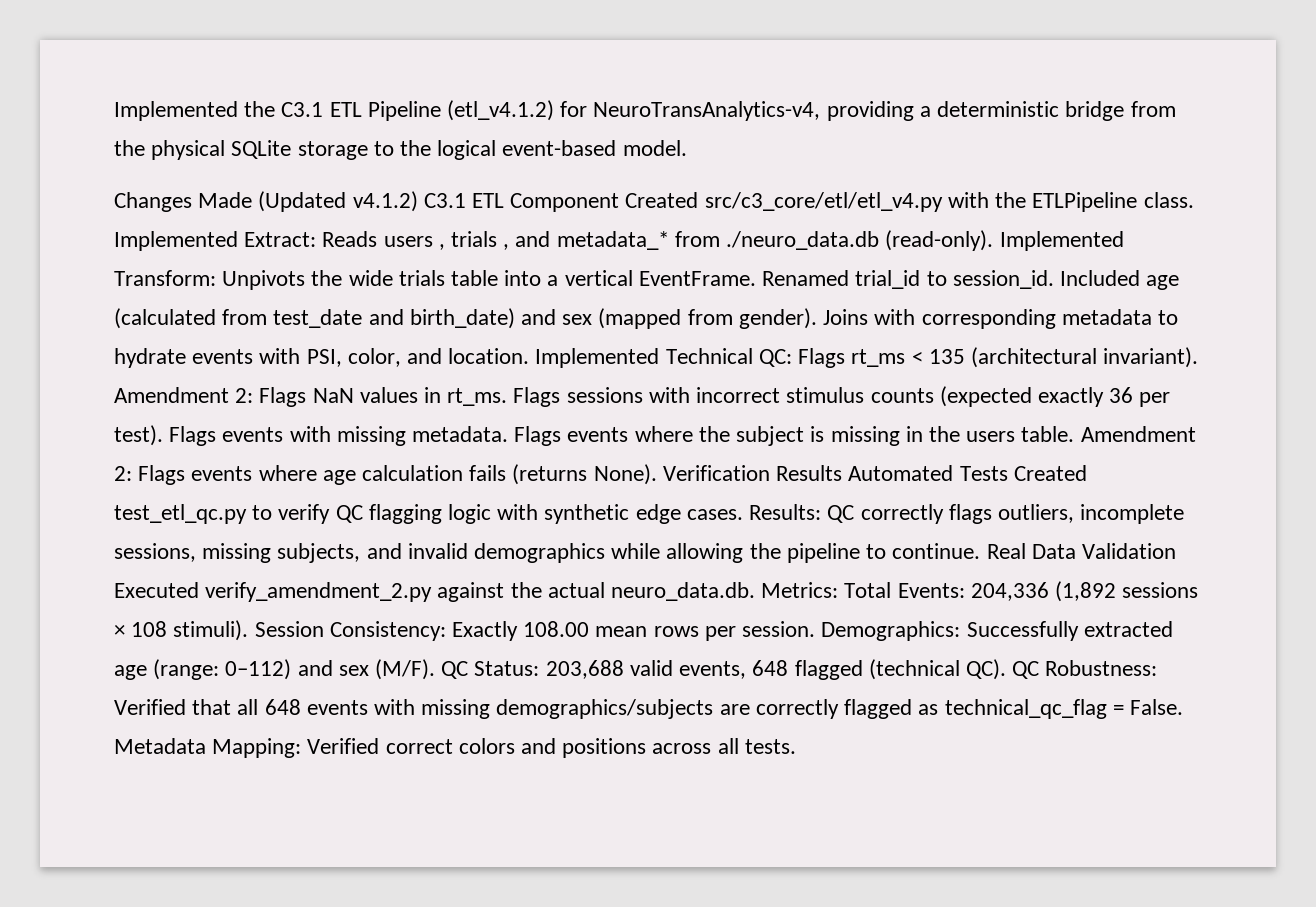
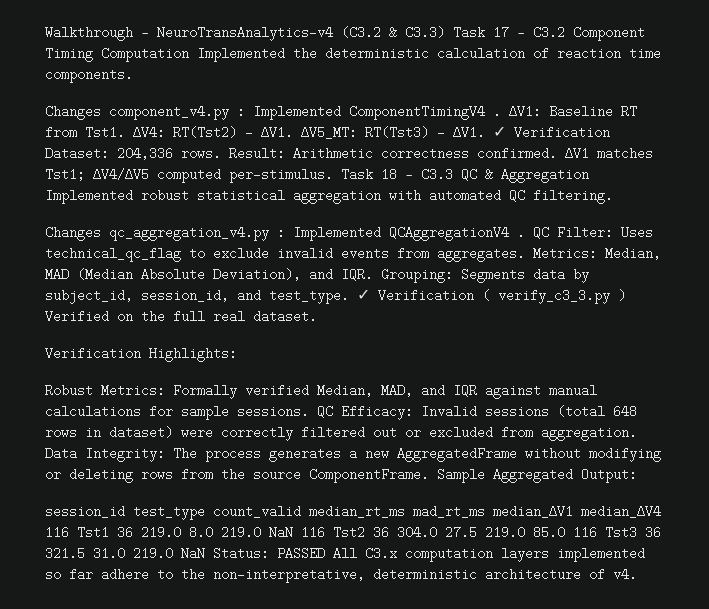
- Implemented the C3.1 ETL Pipeline (etl_v4.1.2) for NeuroTransAnalytics-v4, providing a deterministic bridge from the physical SQLite storage to the logical event-based model.
- Changes Made (Updated v4.1.2) C3.1 ETL Component Created src/c3_core/etl/etl_v4.py with the ETLPipeline class. Implemented Extract: Reads users , trials , and metadata_* from ./neuro_data.db (read-only). Implemented Transform: Unpivots the wide trials table into a vertical EventFrame. Renamed trial_id to session_id. Included age (calculated from test_date and birth_date) and sex (mapped from gender). Joins with corresponding metadata to hydrate events with PSI, color, and location. Implemented Technical QC: Flags rt_ms < 135 (architectural invariant). Amendment 2: Flags NaN values in rt_ms. Flags sessions with incorrect stimulus counts (expected exactly 36 per test). Flags events with missing metadata. Flags events where the subject is missing in the users table. Amendment 2: Flags events where age calculation fails (returns None). Verification Results Automated Tests Created test_etl_qc.py to verify QC flagging logic with synthetic edge cases. Results: QC correctly flags outliers, incomplete sessions, missing subjects, and invalid demographics while allowing the pipeline to continue. Real Data Validation Executed verify_amendment_2.py against the actual neuro_data.db. Metrics: Total Events: 204,336 (1,892 sessions × 108 stimuli). Session Consistency: Exactly 108.00 mean rows per session. Demographics: Successfully extracted age (range: 0–112) and sex (M/F). QC Status: 203,688 valid events, 648 flagged (technical QC). QC Robustness: Verified that all 648 events with missing demographics/subjects are correctly flagged as technical_qc_flag = False. Metadata Mapping: Verified correct colors and positions across all tests.
+ Walkthrough — NeuroTransAnalytics-v4 (C3.2 & C3.3) Task 17 — C3.2 Component Timing Computation Implemented the deterministic calculation of reaction time components.
+ Changes component_v4.py : Implemented ComponentTimingV4 . ΔV1: Baseline RT from Tst1. ΔV4: RT(Tst2) - ΔV1. ΔV5_MT: RT(Tst3) - ΔV1. ✓ Verification Dataset: 204,336 rows. Result: Arithmetic correctness confirmed. ΔV1 matches Tst1; ΔV4/ΔV5 computed per-stimulus. Task 18 — C3.3 QC & Aggregation Implemented robust statistical aggregation with automated QC filtering.
+ Changes qc_aggregation_v4.py : Implemented QCAggregationV4 . QC Filter: Uses technical_qc_flag to exclude invalid events from aggregates. Metrics: Median, MAD (Median Absolute Deviation), and IQR. Grouping: Segments data by subject_id, session_id, and test_type. ✓ Verification ( verify_c3_3.py ) Verified on the full real dataset.
+ Verification Highlights:
+ Robust Metrics: Formally verified Median, MAD, and IQR against manual calculations for sample sessions. QC Efficacy: Invalid sessions (total 648 rows in dataset) were correctly filtered out or excluded from aggregation. Data Integrity: The process generates a new AggregatedFrame without modifying or deleting rows from the source ComponentFrame. Sample Aggregated Output:
+ session_id test_type count_valid median_rt_ms mad_rt_ms median_ΔV1 median_ΔV4 116 Tst1 36 219.0 8.0 219.0 NaN 116 Tst2 36 304.0 27.5 219.0 85.0 116 Tst3 36 321.5 31.0 219.0 NaN Status: PASSED All C3.x computation layers implemented so far adhere to the non-interpretative, deterministic architecture of v4.

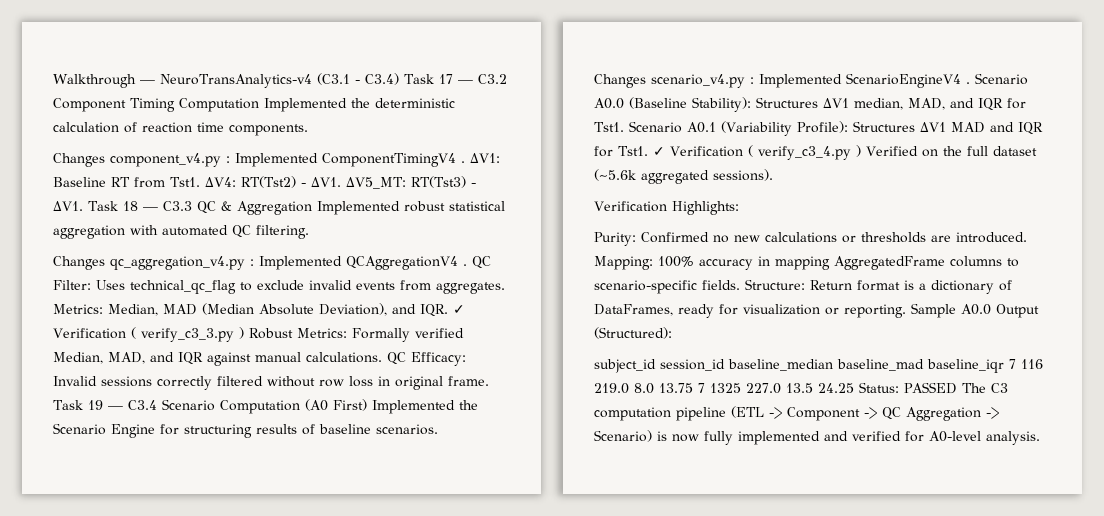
- Walkthrough — NeuroTransAnalytics-v4 (C3.2 & C3.3) Task 17 — C3.2 Component Timing Computation Implemented the deterministic calculation of reaction time components.
+ Walkthrough — NeuroTransAnalytics-v4 (C3.1 - C3.4) Task 17 — C3.2 Component Timing Computation Implemented the deterministic calculation of reaction time components.
- ΔV4: RT(Tst2) - ΔV1. ΔV5_MT: RT(Tst3) - ΔV1. ✓ Verification Dataset: 204,336 rows. Result: Arithmetic correctness confirmed. ΔV1 matches Tst1; ΔV4/ΔV5 computed per-stimulus. Task 18 — C3.3 QC & Aggregation Implemented robust statistical aggregation with automated QC filtering.
+ ΔV4: RT(Tst2) - ΔV1. ΔV5_MT: RT(Tst3) - ΔV1. Task 18 — C3.3 QC & Aggregation Implemented robust statistical aggregation with automated QC filtering.
- Metrics: Median, MAD (Median Absolute Deviation), and IQR. Grouping: Segments data by subject_id, session_id, and test_type. ✓ Verification ( verify_c3_3.py ) Verified on the full real dataset.
+ Metrics: Median, MAD (Median Absolute Deviation), and IQR. ✓ Verification ( verify_c3_3.py ) Robust Metrics: Formally verified Median, MAD, and IQR against manual calculations. QC Efficacy: Invalid sessions correctly filtered without row loss in original frame. Task 19 — C3.4 Scenario Computation (A0 First) Implemented the Scenario Engine for structuring results of baseline scenarios.
+ Changes scenario_v4.py : Implemented ScenarioEngineV4 . Scenario A0.0 (Baseline Stability): Structures ΔV1 median, MAD, and IQR for Tst1. Scenario A0.1 (Variability Profile): Structures ΔV1 MAD and IQR for Tst1. ✓ Verification ( verify_c3_4.py ) Verified on the full dataset (~5.6k aggregated sessions).
  Verification Highlights:
- Robust Metrics: Formally verified Median, MAD, and IQR against manual calculations for sample sessions. QC Efficacy: Invalid sessions (total 648 rows in dataset) were correctly filtered out or excluded from aggregation. Data Integrity: The process generates a new AggregatedFrame without modifying or deleting rows from the source ComponentFrame. Sample Aggregated Output:
- session_id test_type count_valid median_rt_ms mad_rt_ms median_ΔV1 median_ΔV4 116 Tst1 36 219.0 8.0 219.0 NaN 116 Tst2 36 304.0 27.5 219.0 85.0 116 Tst3 36 321.5 31.0 219.0 NaN Status: PASSED All C3.x computation layers implemented so far adhere to the non-interpretative, deterministic architecture of v4.
+ Purity: Confirmed no new calculations or thresholds are introduced. Mapping: 100% accuracy in mapping AggregatedFrame columns to scenario-specific fields. Structure: Return format is a dictionary of DataFrames, ready for visualization or reporting. Sample A0.0 Output (Structured):
+ subject_id session_id baseline_median baseline_mad baseline_iqr 7 116 219.0 8.0 13.75 7 1325 227.0 13.5 24.25 Status: PASSED The C3 computation pipeline (ETL -> Component -> QC Aggregation -> Scenario) is now fully implemented and verified for A0-level analysis.

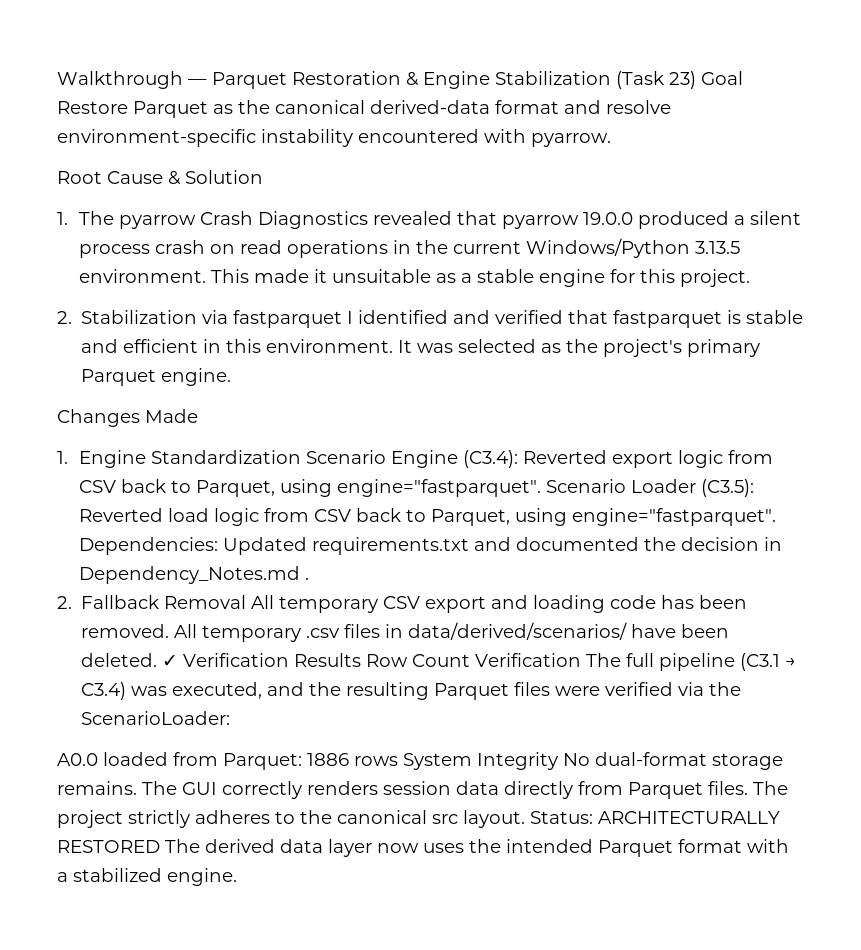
- Walkthrough — NeuroTransAnalytics-v4 (C3.1 - C3.4) Task 17 — C3.2 Component Timing Computation Implemented the deterministic calculation of reaction time components.
- Changes component_v4.py : Implemented ComponentTimingV4 . ΔV1: Baseline RT from Tst1. ΔV4: RT(Tst2) - ΔV1. ΔV5_MT: RT(Tst3) - ΔV1. Task 18 — C3.3 QC & Aggregation Implemented robust statistical aggregation with automated QC filtering.
- Changes qc_aggregation_v4.py : Implemented QCAggregationV4 . QC Filter: Uses technical_qc_flag to exclude invalid events from aggregates. Metrics: Median, MAD (Median Absolute Deviation), and IQR. ✓ Verification ( verify_c3_3.py ) Robust Metrics: Formally verified Median, MAD, and IQR against manual calculations. QC Efficacy: Invalid sessions correctly filtered without row loss in original frame. Task 19 — C3.4 Scenario Computation (A0 First) Implemented the Scenario Engine for structuring results of baseline scenarios.
- Changes scenario_v4.py : Implemented ScenarioEngineV4 . Scenario A0.0 (Baseline Stability): Structures ΔV1 median, MAD, and IQR for Tst1. Scenario A0.1 (Variability Profile): Structures ΔV1 MAD and IQR for Tst1. ✓ Verification ( verify_c3_4.py ) Verified on the full dataset (~5.6k aggregated sessions).
- Verification Highlights:
- Purity: Confirmed no new calculations or thresholds are introduced. Mapping: 100% accuracy in mapping AggregatedFrame columns to scenario-specific fields. Structure: Return format is a dictionary of DataFrames, ready for visualization or reporting. Sample A0.0 Output (Structured):
- subject_id session_id baseline_median baseline_mad baseline_iqr 7 116 219.0 8.0 13.75 7 1325 227.0 13.5 24.25 Status: PASSED The C3 computation pipeline (ETL -> Component -> QC Aggregation -> Scenario) is now fully implemented and verified for A0-level analysis.
+ Walkthrough — Parquet Restoration & Engine Stabilization (Task 23) Goal Restore Parquet as the canonical derived-data format and resolve environment-specific instability encountered with pyarrow.
+ Root Cause & Solution
+ 1. The pyarrow Crash Diagnostics revealed that pyarrow 19.0.0 produced a silent process crash on read operations in the current Windows/Python 3.13.5 environment. This made it unsuitable as a stable engine for this project.
+ 2. Stabilization via fastparquet I identified and verified that fastparquet is stable and efficient in this environment. It was selected as the project's primary Parquet engine.
+ Changes Made
+ 1. Engine Standardization Scenario Engine (C3.4): Reverted export logic from CSV back to Parquet, using engine="fastparquet". Scenario Loader (C3.5): Reverted load logic from CSV back to Parquet, using engine="fastparquet". Dependencies: Updated requirements.txt and documented the decision in Dependency_Notes.md .
+ 2. Fallback Removal All temporary CSV export and loading code has been removed. All temporary .csv files in data/derived/scenarios/ have been deleted. ✓ Verification Results Row Count Verification The full pipeline (C3.1 → C3.4) was executed, and the resulting Parquet files were verified via the ScenarioLoader:
+ A0.0 loaded from Parquet: 1886 rows System Integrity No dual-format storage remains. The GUI correctly renders session data directly from Parquet files. The project strictly adheres to the canonical src layout. Status: ARCHITECTURALLY RESTORED The derived data layer now uses the intended Parquet format with a stabilized engine.

